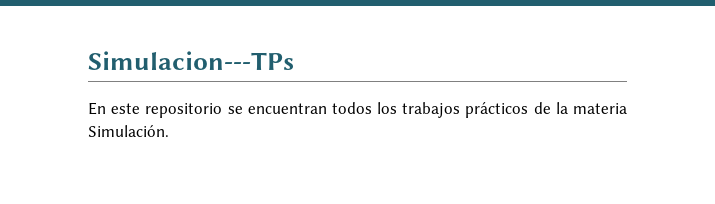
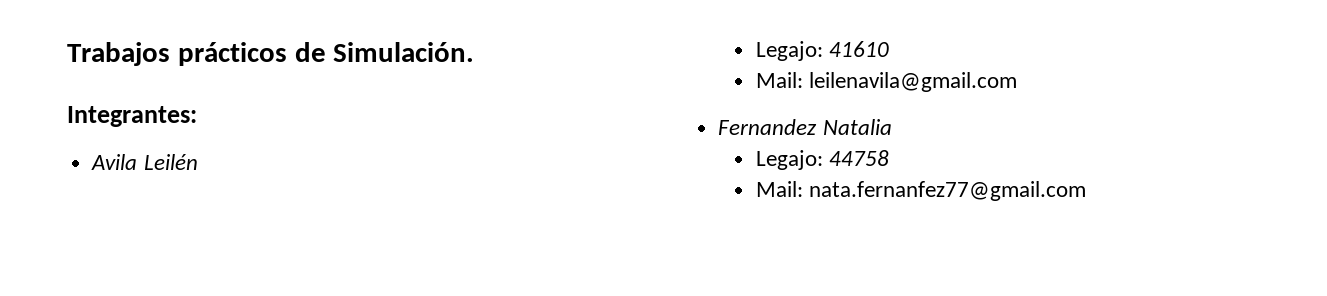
- Simulacion---TPs
- En este repositorio se encuentran todos los trabajos prácticos de la materia Simulación.
+ Trabajos prácticos de Simulación.
+ Integrantes:
+ Avila Leilén
+ Legajo: 41610
+ Mail: leilenavila@gmail.com
+ Fernandez Natalia
+ Legajo: 44758
+ Mail: nata.fernanfez77@gmail.com

